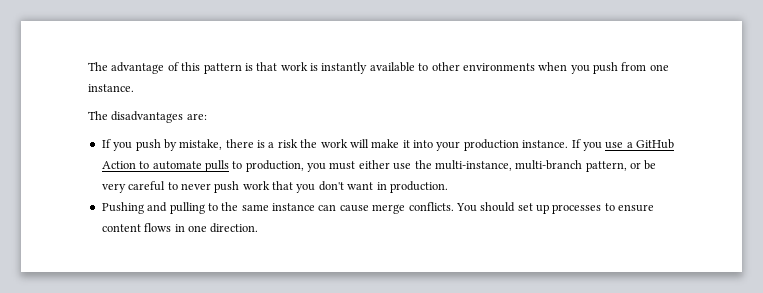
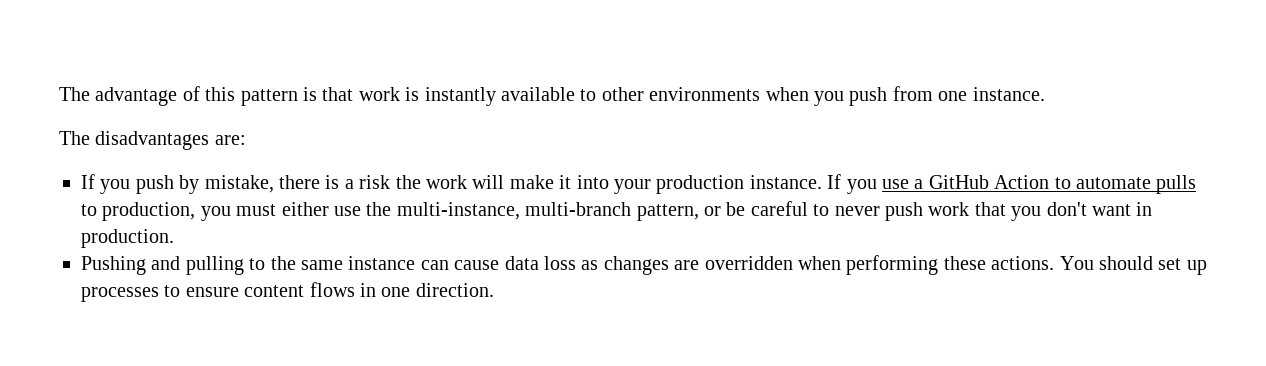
- If you use a GitHub Action to automate pulls to production, you must either use the multi-instance, multi-branch pattern, or be very careful to never push work that you don't want in production.
+ If you use a GitHub Action to automate pulls to production, you must either use the multi-instance, multi-branch pattern, or be careful to never push work that you don't want in production.
- Pushing and pulling to the same instance can cause merge conflicts.
+ Pushing and pulling to the same instance can cause data loss as changes are overridden when performing these actions.

